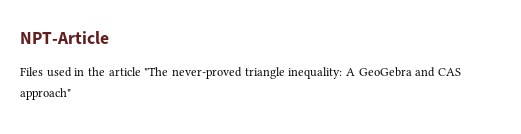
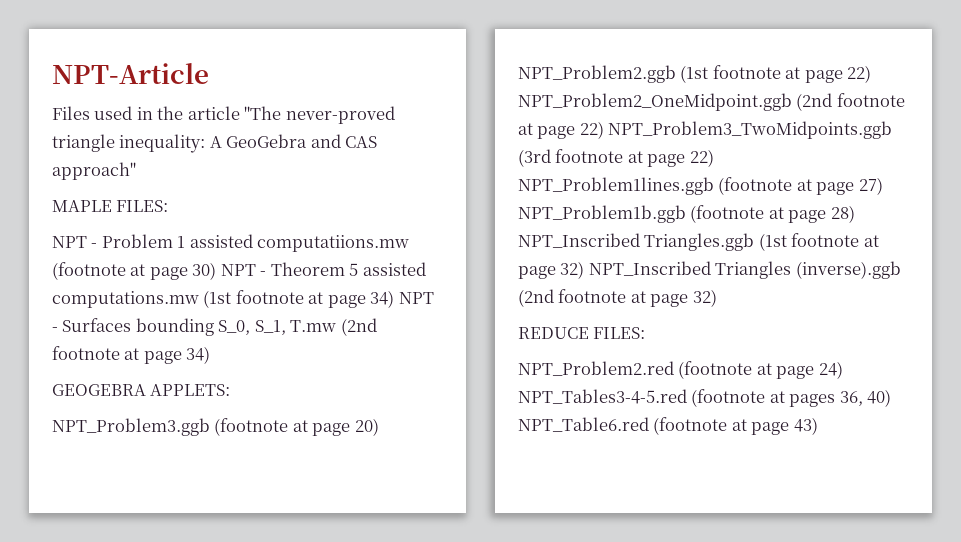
+ MAPLE FILES:
+ NPT - Problem 1 assisted computatiions.mw (footnote at page 30) NPT - Theorem 5 assisted computations.mw (1st footnote at page 34) NPT - Surfaces bounding S_0, S_1, T.mw (2nd footnote at page 34)
+ GEOGEBRA APPLETS:
+ NPT_Problem3.ggb (footnote at page 20) NPT_Problem2.ggb (1st footnote at page 22) NPT_Problem2_OneMidpoint.ggb (2nd footnote at page 22) NPT_Problem3_TwoMidpoints.ggb (3rd footnote at page 22) NPT_Problem1lines.ggb (footnote at page 27) NPT_Problem1b.ggb (footnote at page 28) NPT_Inscribed Triangles.ggb (1st footnote at page 32) NPT_Inscribed Triangles (inverse).ggb (2nd footnote at page 32)
+ REDUCE FILES:
+ NPT_Problem2.red (footnote at page 24) NPT_Tables3-4-5.red (footnote at pages 36, 40) NPT_Table6.red (footnote at page 43)

